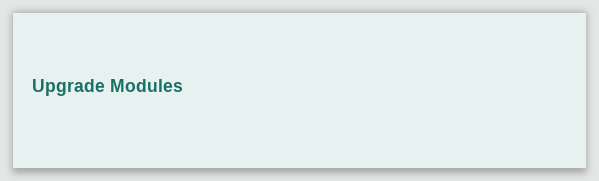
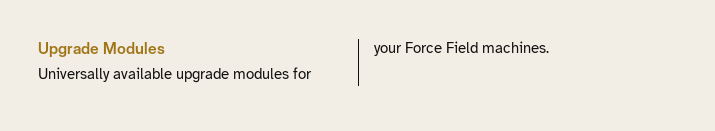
+ Universally available upgrade modules for your Force Field machines.

